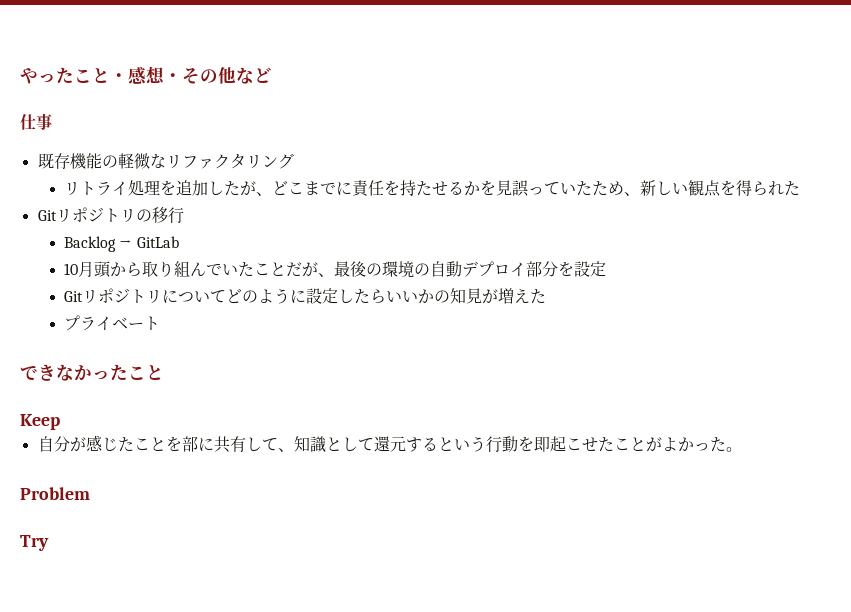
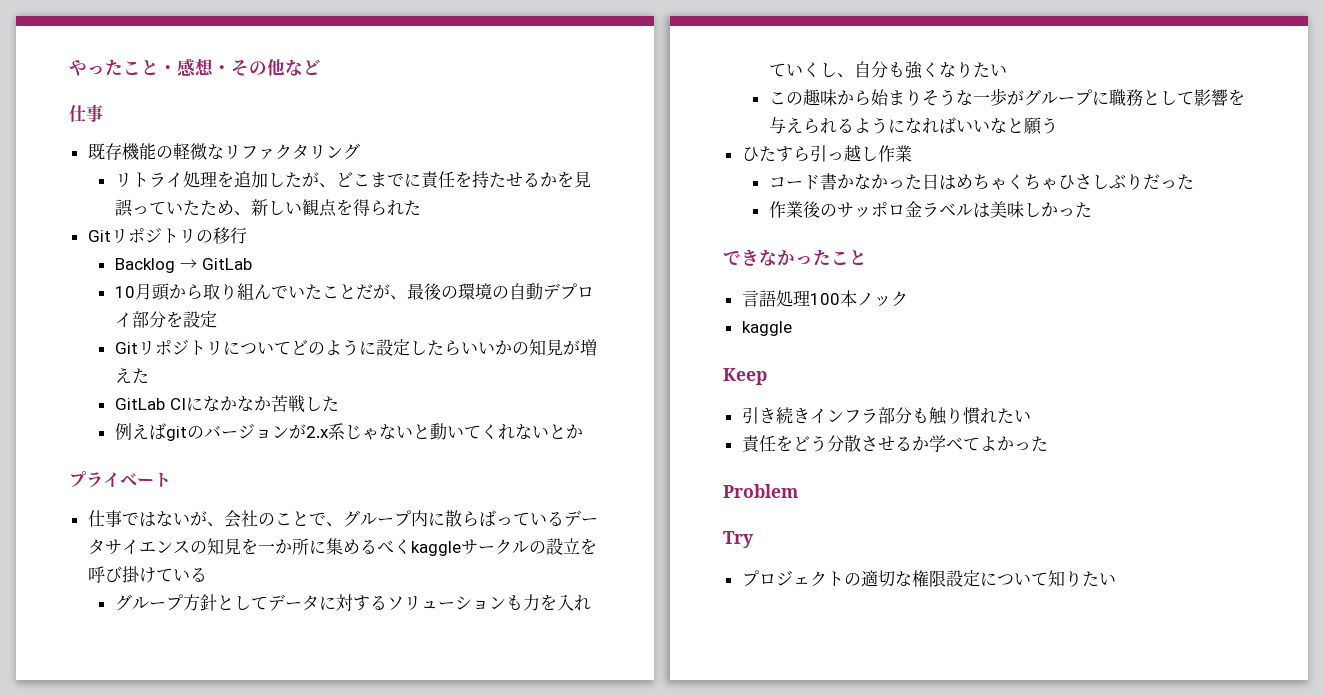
+ GitLab CIになかなか苦戦した
+ 例えばgitのバージョンが2.x系じゃないと動いてくれないとか
  プライベート
+ 仕事ではないが、会社のことで、グループ内に散らばっているデータサイエンスの知見を一か所に集めるべくkaggleサークルの設立を呼び掛けている
+ グループ方針としてデータに対するソリューションも力を入れていくし、自分も強くなりたい
+ この趣味から始まりそうな一歩がグループに職務として影響を与えられるようになればいいなと願う
+ ひたすら引っ越し作業
+ コード書かなかった日はめちゃくちゃひさしぶりだった
+ 作業後のサッポロ金ラベルは美味しかった
  できなかったこと
+ 言語処理100本ノック
+ kaggle
  Keep
- 自分が感じたことを部に共有して、知識として還元するという行動を即起こせたことがよかった。
+ 引き続きインフラ部分も触り慣れたい
+ 責任をどう分散させるか学べてよかった
+ プロジェクトの適切な権限設定について知りたい

